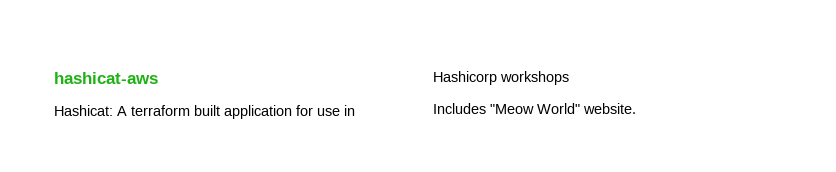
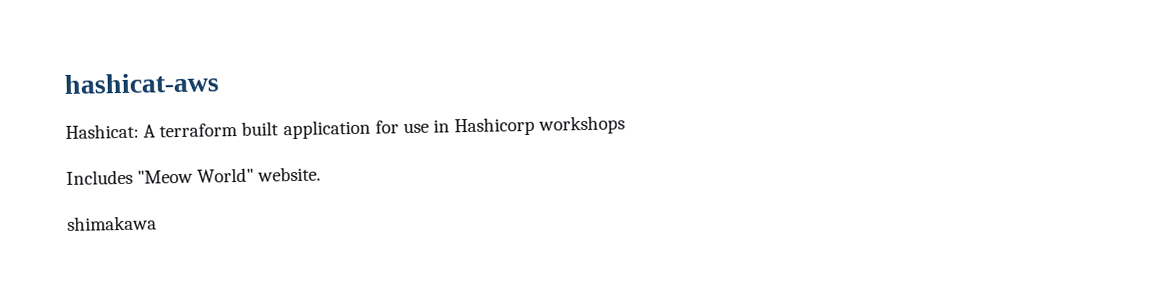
+ shimakawa

